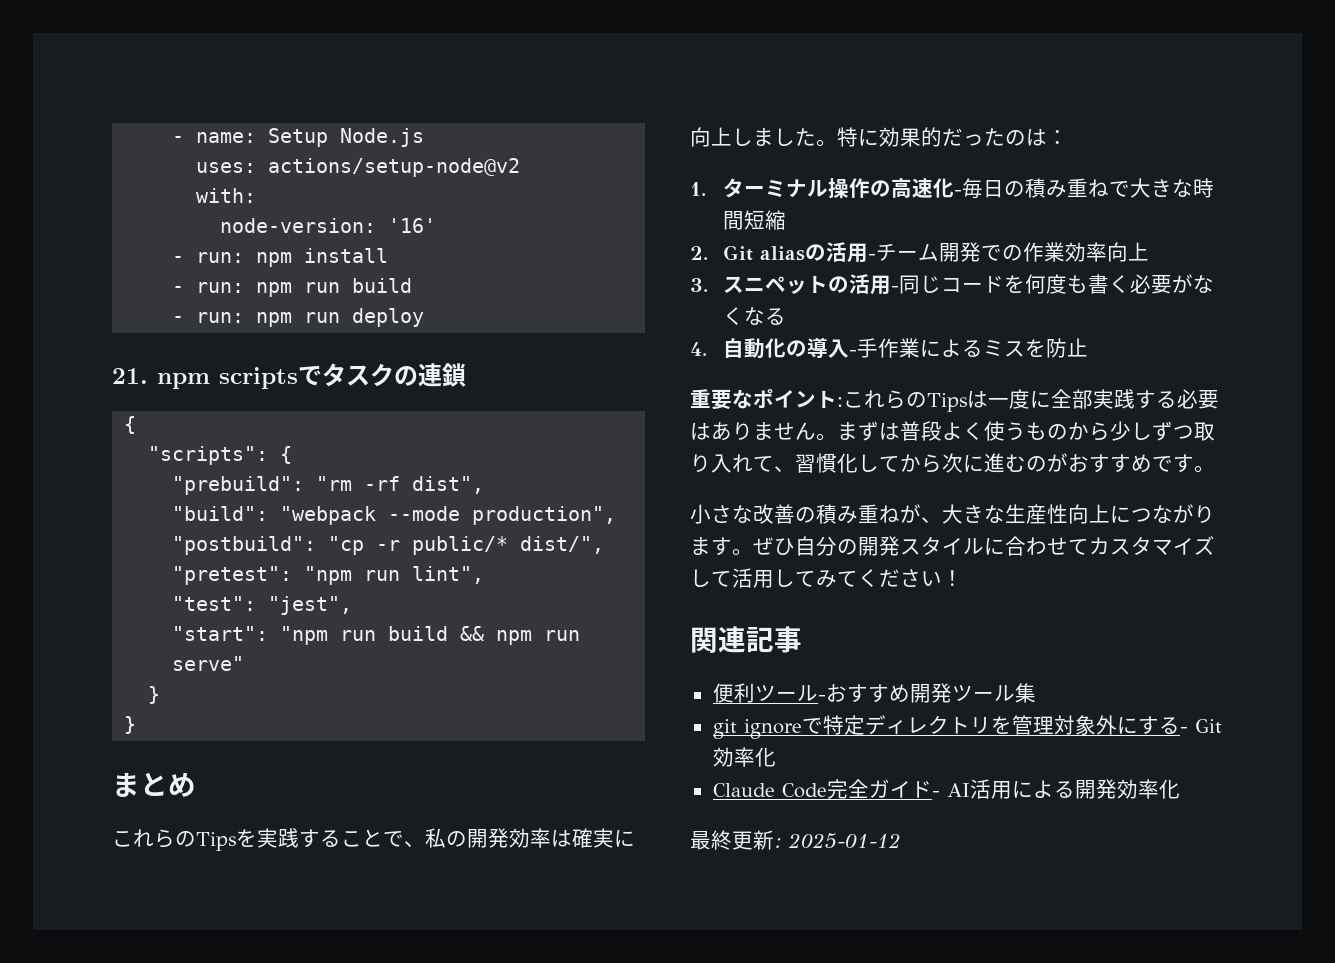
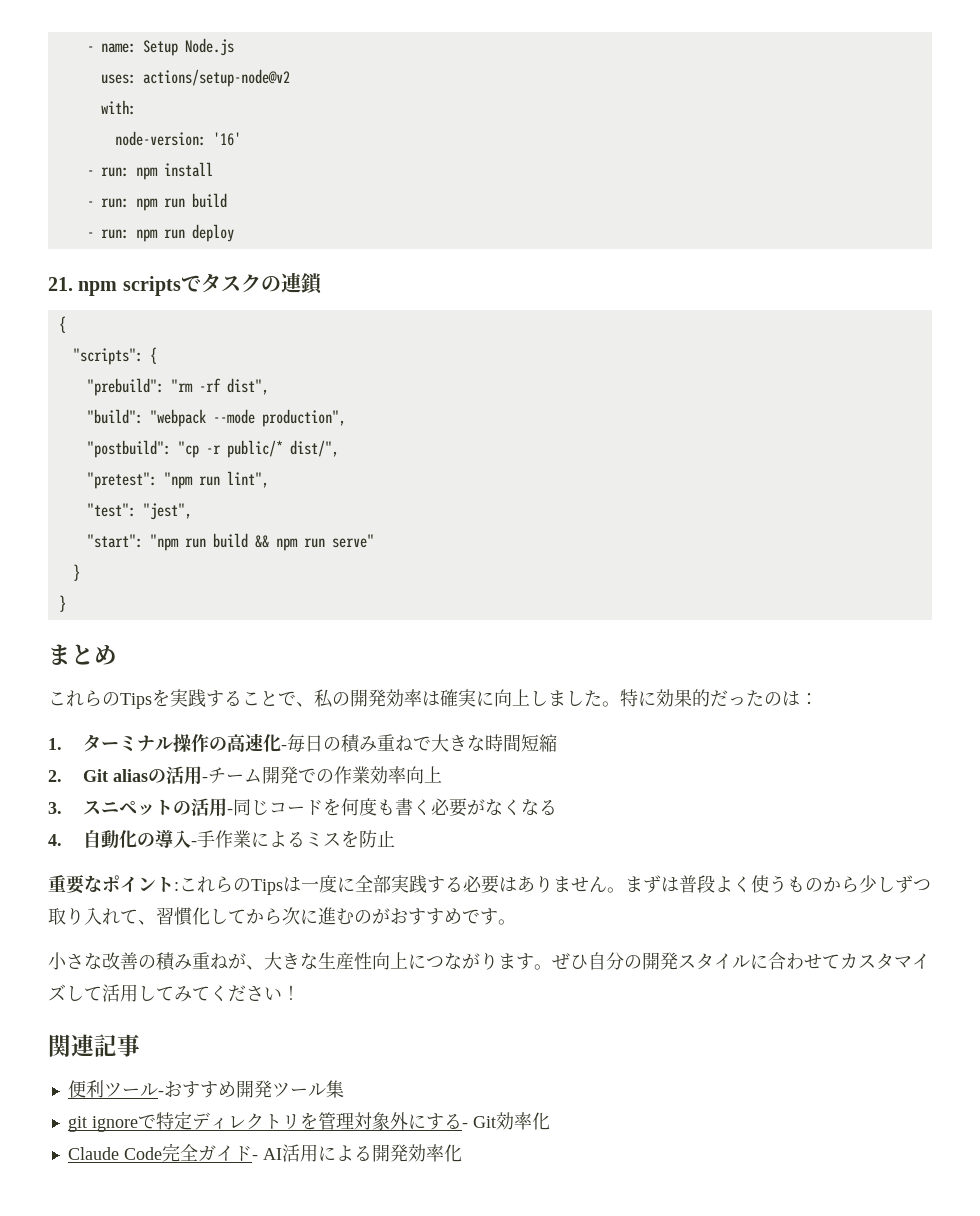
- 最終更新: 2025-01-12

